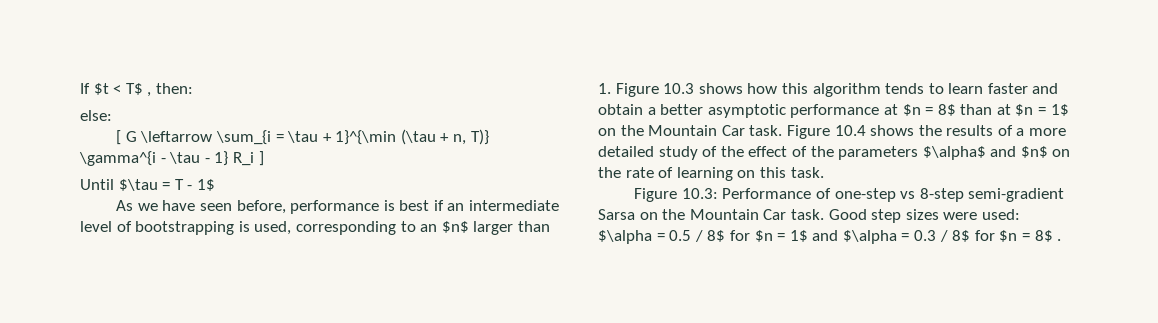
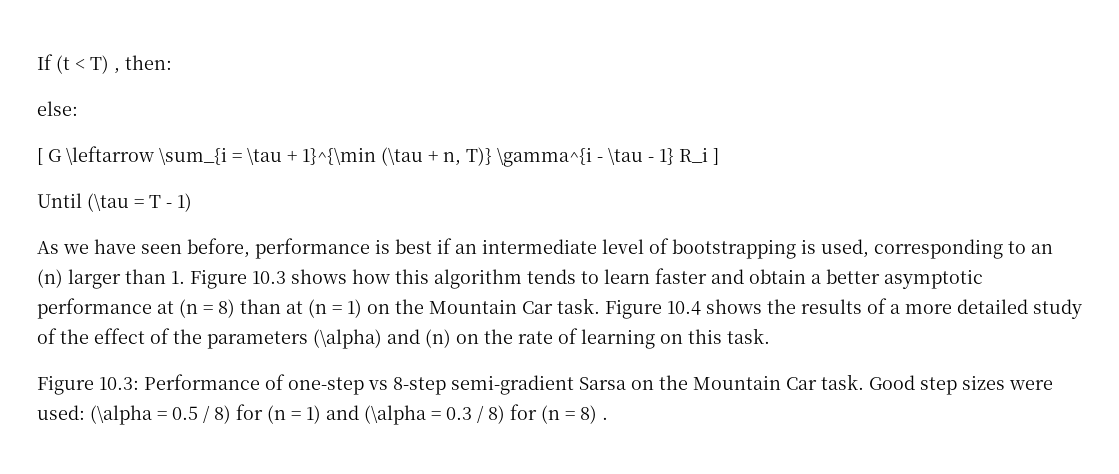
- If $t < T$ , then:
+ If (t < T) , then:
- Until $\tau = T - 1$
+ Until (\tau = T - 1)
- As we have seen before, performance is best if an intermediate level of bootstrapping is used, corresponding to an $n$ larger than 1. Figure 10.3 shows how this algorithm tends to learn faster and obtain a better asymptotic performance at $n = 8$ than at $n = 1$ on the Mountain Car task.
+ As we have seen before, performance is best if an intermediate level of bootstrapping is used, corresponding to an (n) larger than 1. Figure 10.3 shows how this algorithm tends to learn faster and obtain a better asymptotic performance at (n = 8) than at (n = 1) on the Mountain Car task.
- Figure 10.4 shows the results of a more detailed study of the effect of the parameters $\alpha$ and $n$ on the rate of learning on this task.
+ Figure 10.4 shows the results of a more detailed study of the effect of the parameters (\alpha) and (n) on the rate of learning on this task.
- Good step sizes were used: $\alpha = 0.5 / 8$ for $n = 1$ and $\alpha = 0.3 / 8$ for $n = 8$ .
+ Good step sizes were used: (\alpha = 0.5 / 8) for (n = 1) and (\alpha = 0.3 / 8) for (n = 8) .

